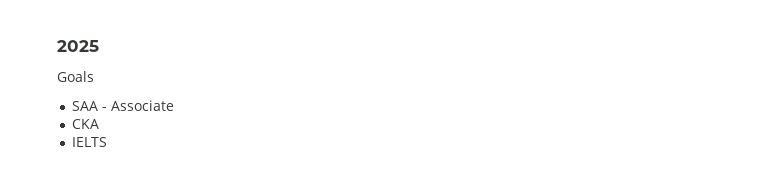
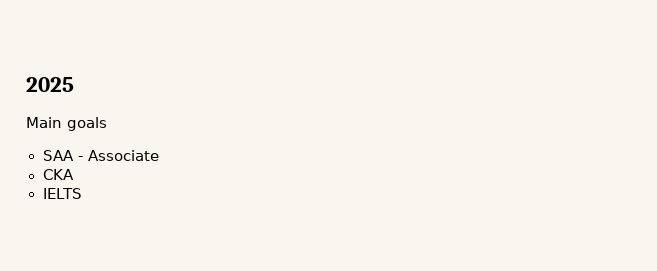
- Goals
+ Main goals

